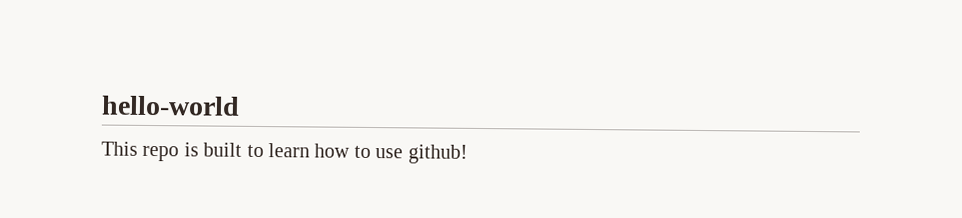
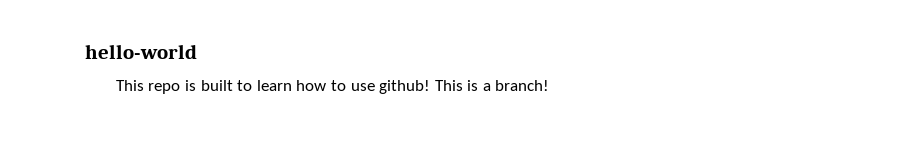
+ This is a branch!

